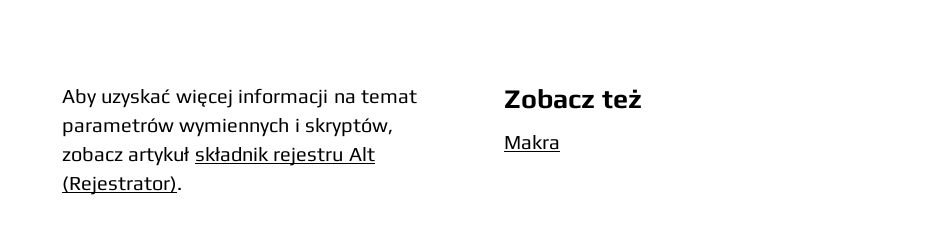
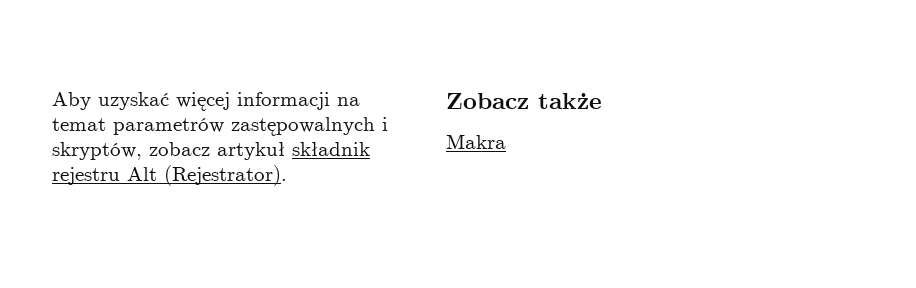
- Aby uzyskać więcej informacji na temat parametrów wymiennych i skryptów, zobacz artykuł składnik rejestru Alt (Rejestrator).
+ Aby uzyskać więcej informacji na temat parametrów zastępowalnych i skryptów, zobacz artykuł składnik rejestru Alt (Rejestrator).
- Zobacz też
+ Zobacz także

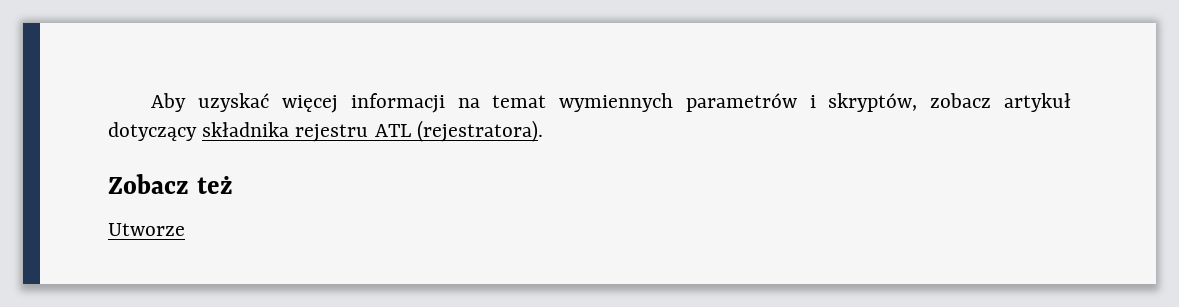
- Aby uzyskać więcej informacji na temat parametrów zastępowalnych i skryptów, zobacz artykuł składnik rejestru Alt (Rejestrator).
+ Aby uzyskać więcej informacji na temat wymiennych parametrów i skryptów, zobacz artykuł dotyczący składnika rejestru ATL (rejestratora).
- Zobacz także
- Makra
+ Zobacz też
+ Utworze

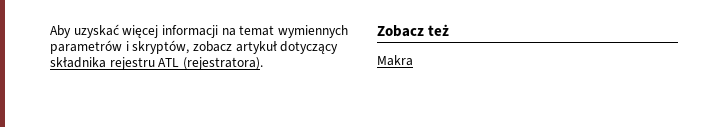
- Utworze
+ Makra

